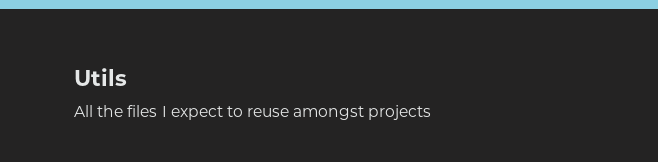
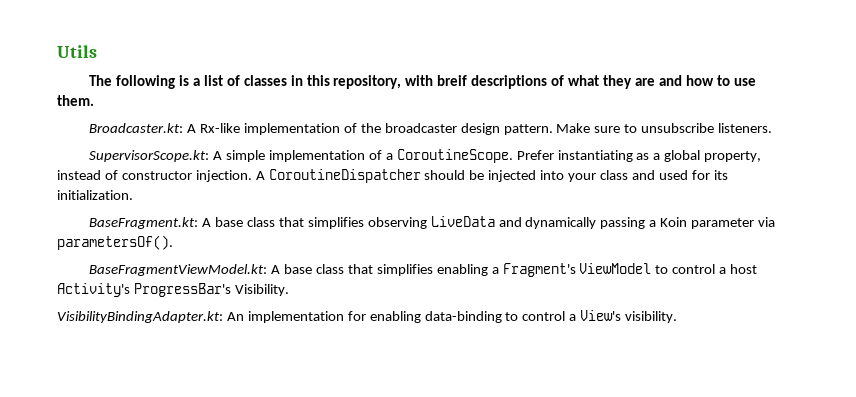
- All the files I expect to reuse amongst projects
+ The following is a list of classes in this repository, with breif descriptions of what they are and how to use them.
+ Broadcaster.kt: A Rx-like implementation of the broadcaster design pattern. Make sure to unsubscribe listeners.
+ SupervisorScope.kt: A simple implementation of a CoroutineScope. Prefer instantiating as a global property, instead of constructor injection. A CoroutineDispatcher should be injected into your class and used for its initialization.
+ BaseFragment.kt: A base class that simplifies observing LiveData and dynamically passing a Koin parameter via parametersOf().
+ BaseFragmentViewModel.kt: A base class that simplifies enabling a Fragment's ViewModel to control a host Activity's ProgressBar's Visibility.
+ VisibilityBindingAdapter.kt: An implementation for enabling data-binding to control a View's visibility.

